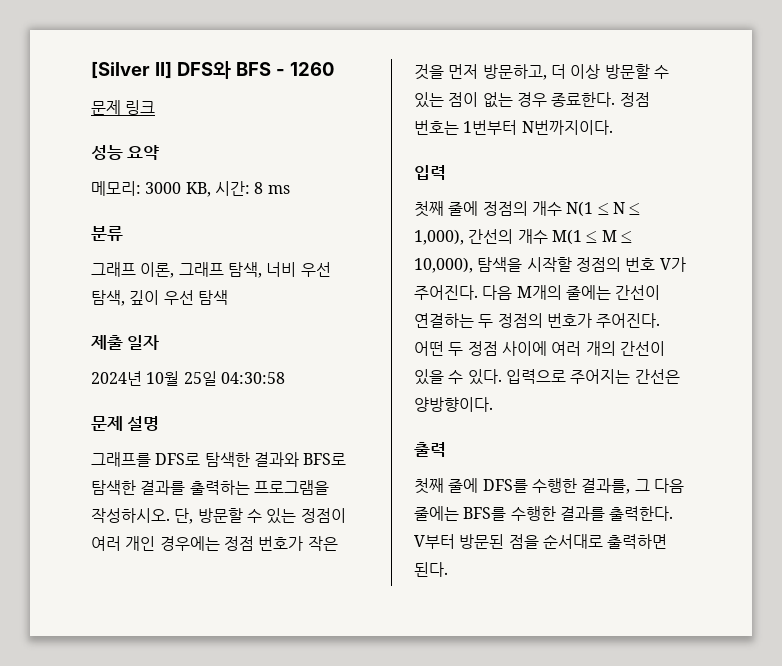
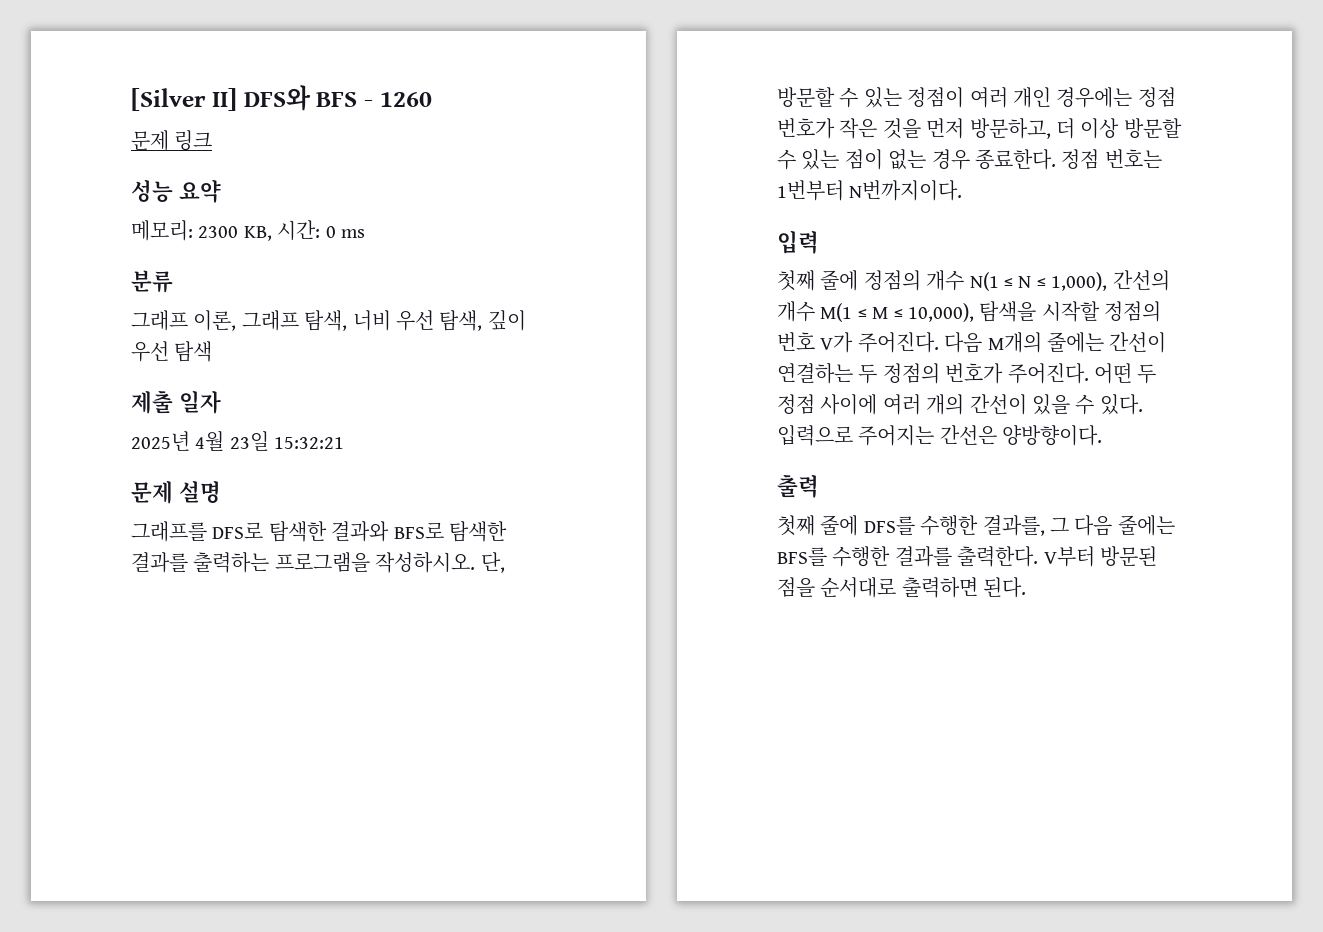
- 메모리: 3000 KB, 시간: 8 ms
+ 메모리: 2300 KB, 시간: 0 ms
- 2024년 10월 25일 04:30:58
+ 2025년 4월 23일 15:32:21

